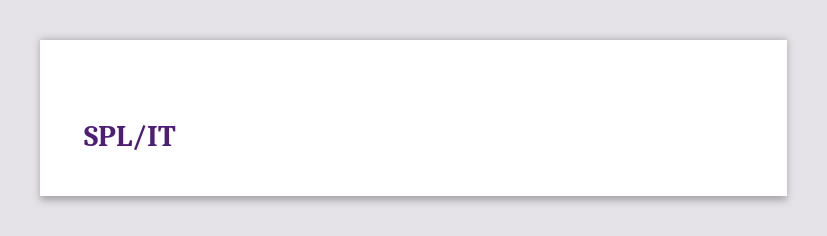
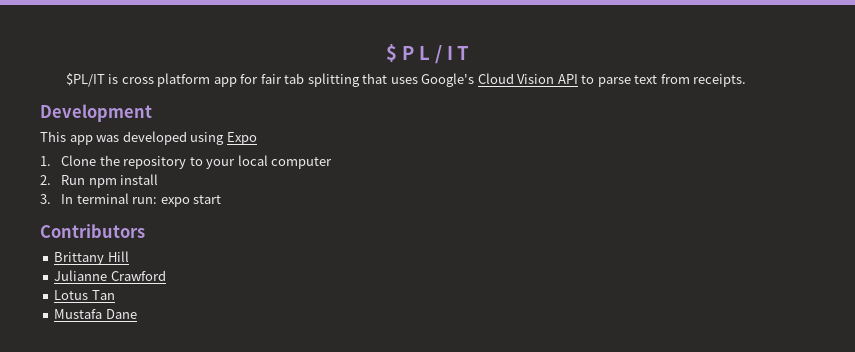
- SPL/IT
+ $ P L / I T
+ $PL/IT is cross platform app for fair tab splitting that uses Google's Cloud Vision API to parse text from receipts.
+ Development
+ This app was developed using Expo
+ 1. Clone the repository to your local computer
+ 2. Run npm install
+ 3. In terminal run: expo start
+ Contributors
+ Brittany Hill
+ Julianne Crawford
+ Lotus Tan
+ Mustafa Dane

